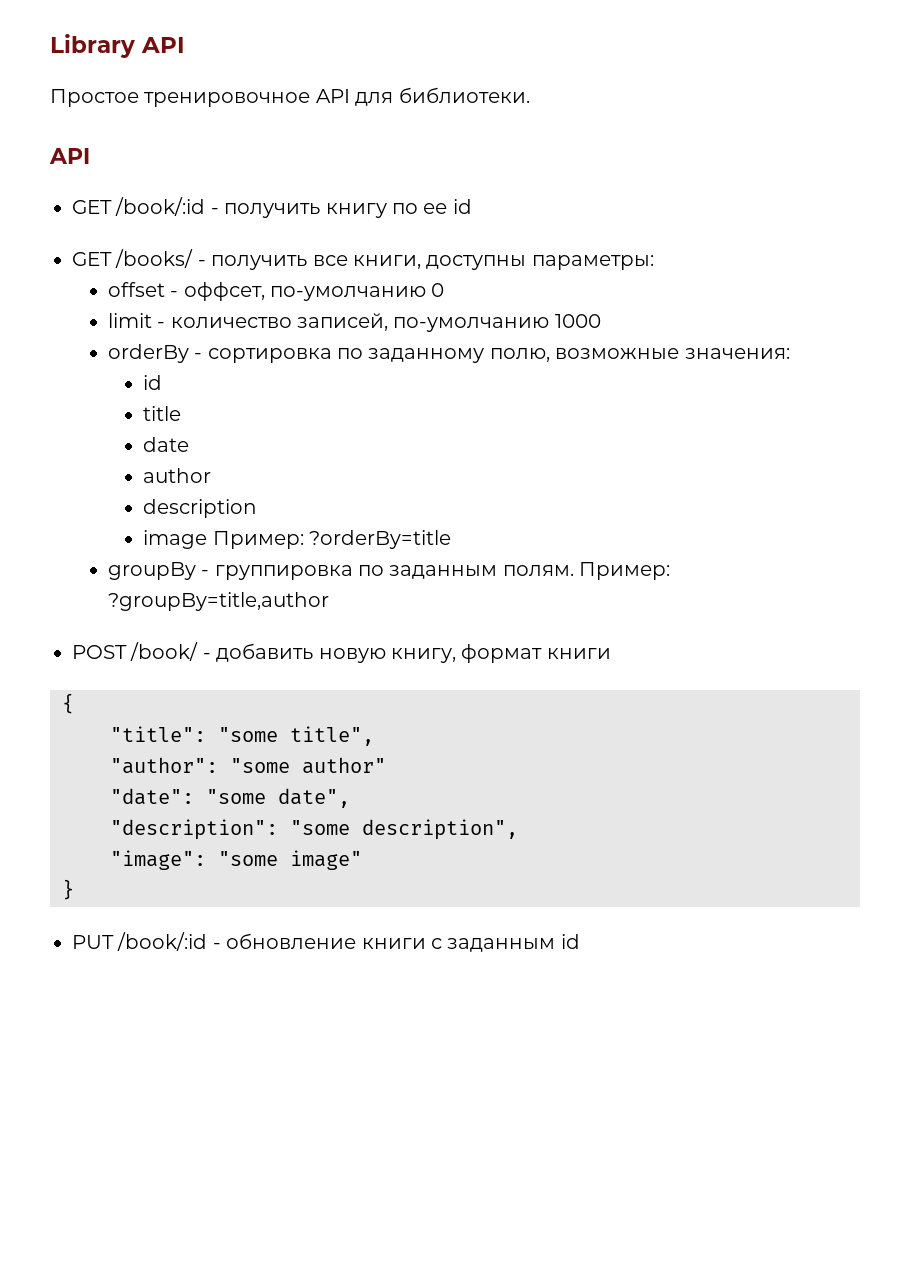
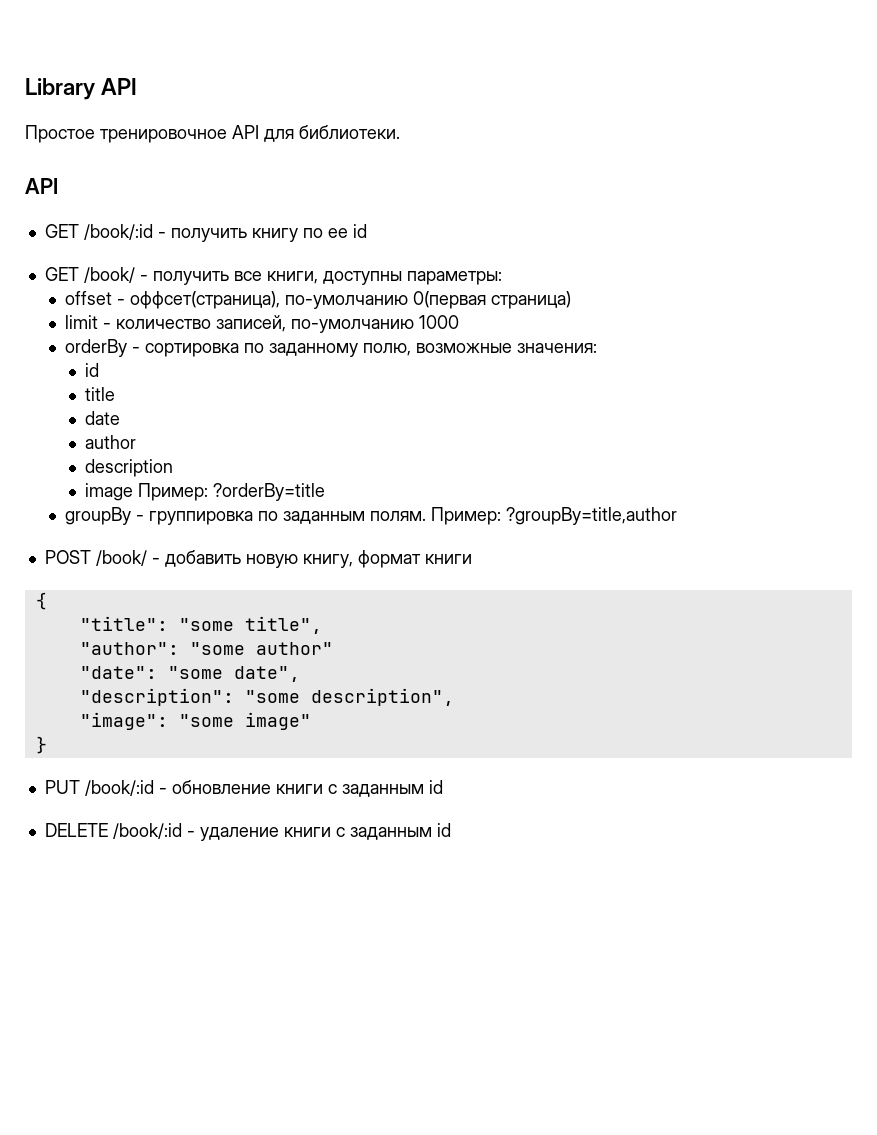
- GET /books/ - получить все книги, доступны параметры:
+ GET /book/ - получить все книги, доступны параметры:
- offset - оффсет, по-умолчанию 0
+ offset - оффсет(страница), по-умолчанию 0(первая страница)
+ DELETE /book/:id - удаление книги с заданным id

